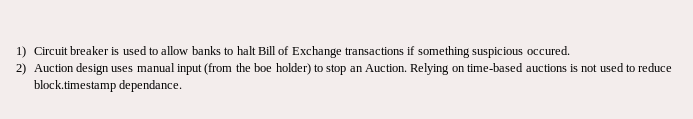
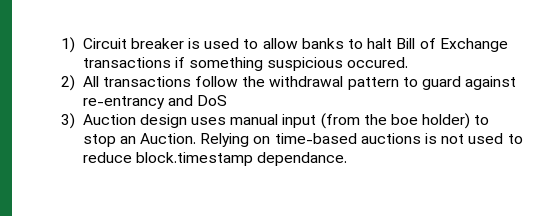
- 2) Auction design uses manual input (from the boe holder) to stop an Auction.
+ 2) All transactions follow the withdrawal pattern to guard against re-entrancy and DoS
+ 3) Auction design uses manual input (from the boe holder) to stop an Auction.

